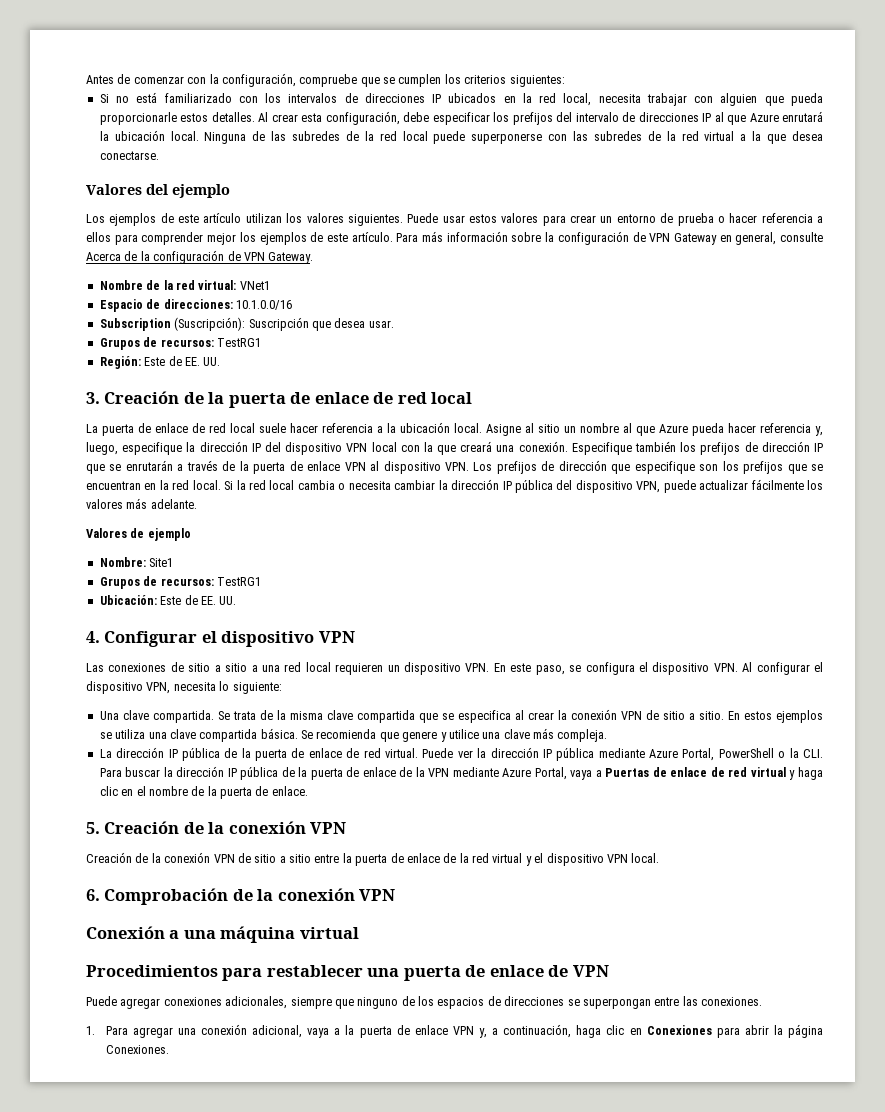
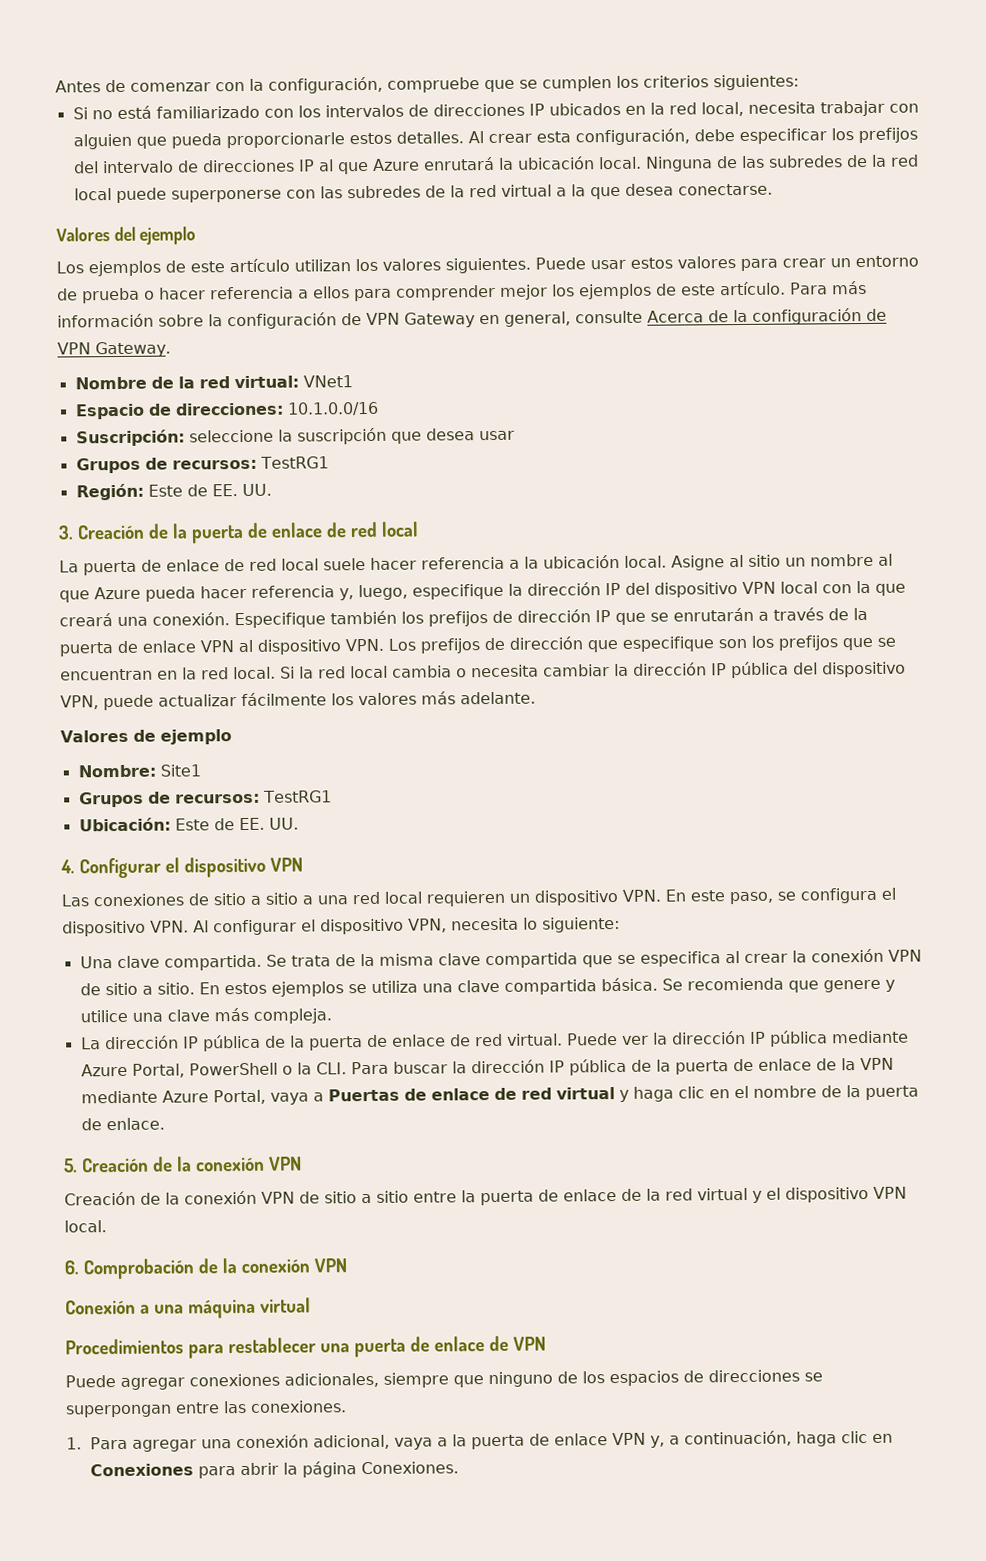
- Subscription (Suscripción): Suscripción que desea usar.
+ Suscripción: seleccione la suscripción que desea usar

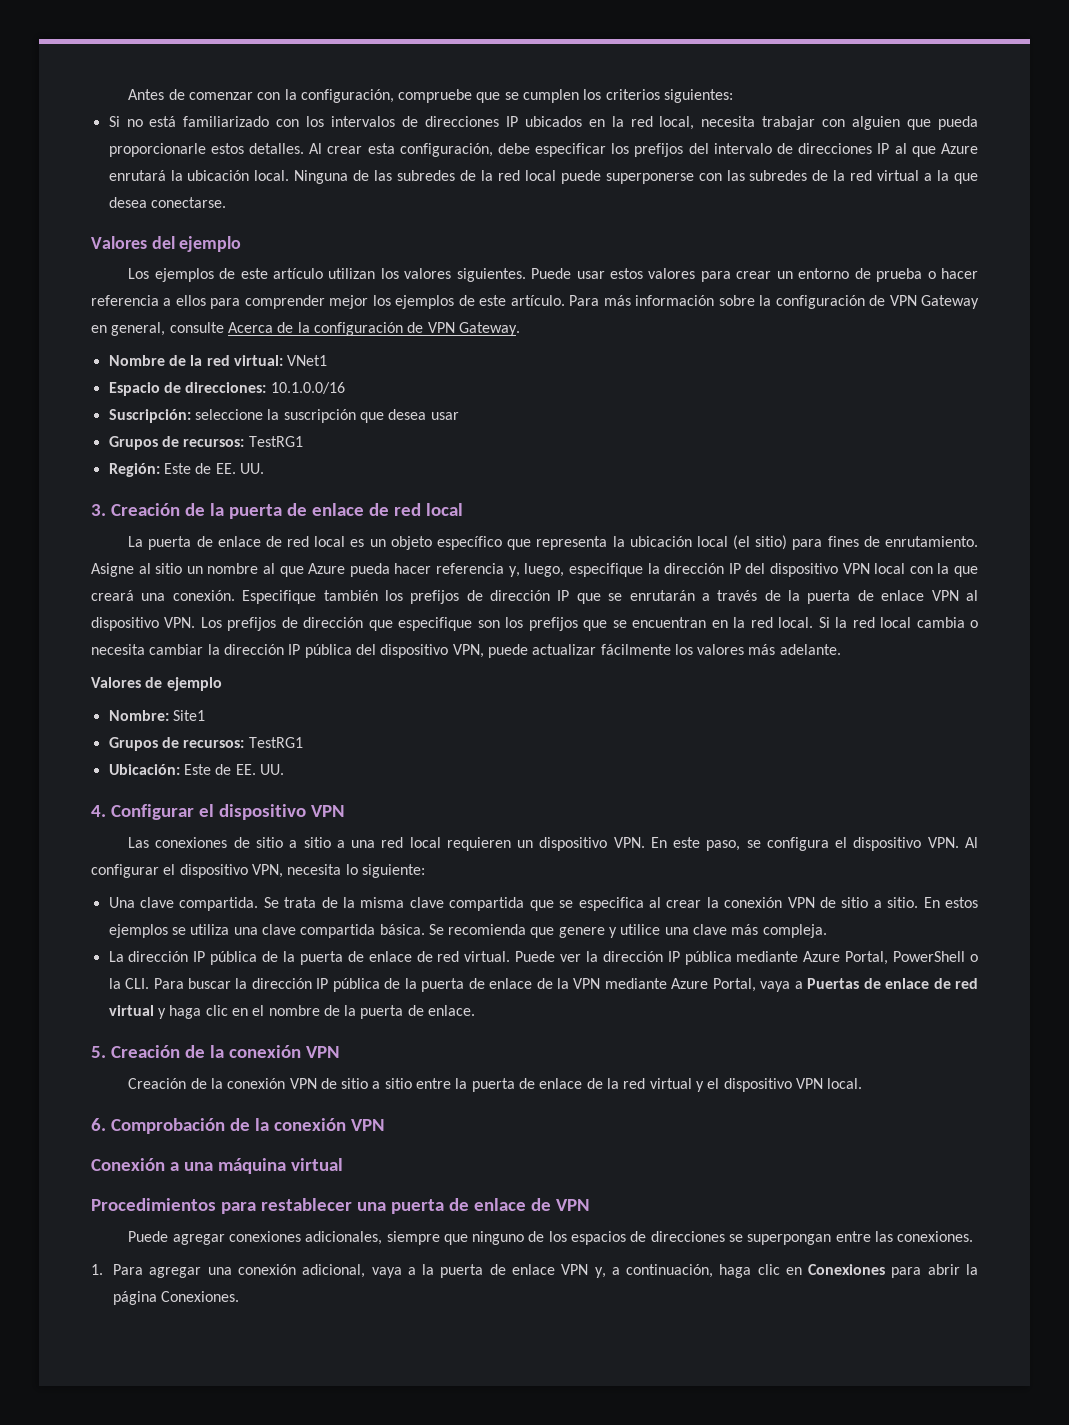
- La puerta de enlace de red local suele hacer referencia a la ubicación local.
+ La puerta de enlace de red local es un objeto específico que representa la ubicación local (el sitio) para fines de enrutamiento.

